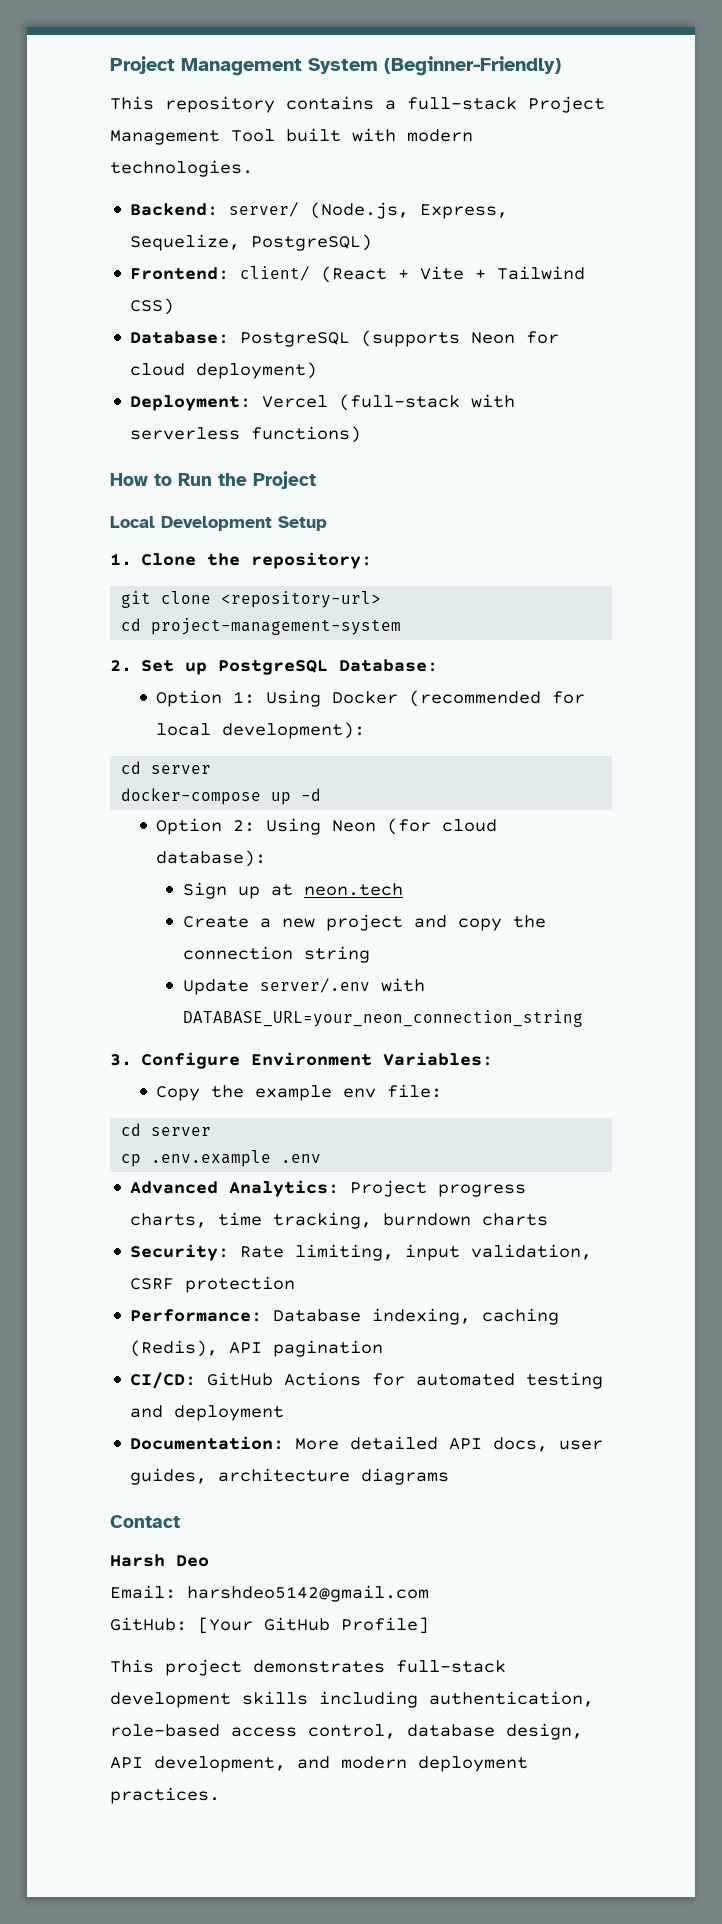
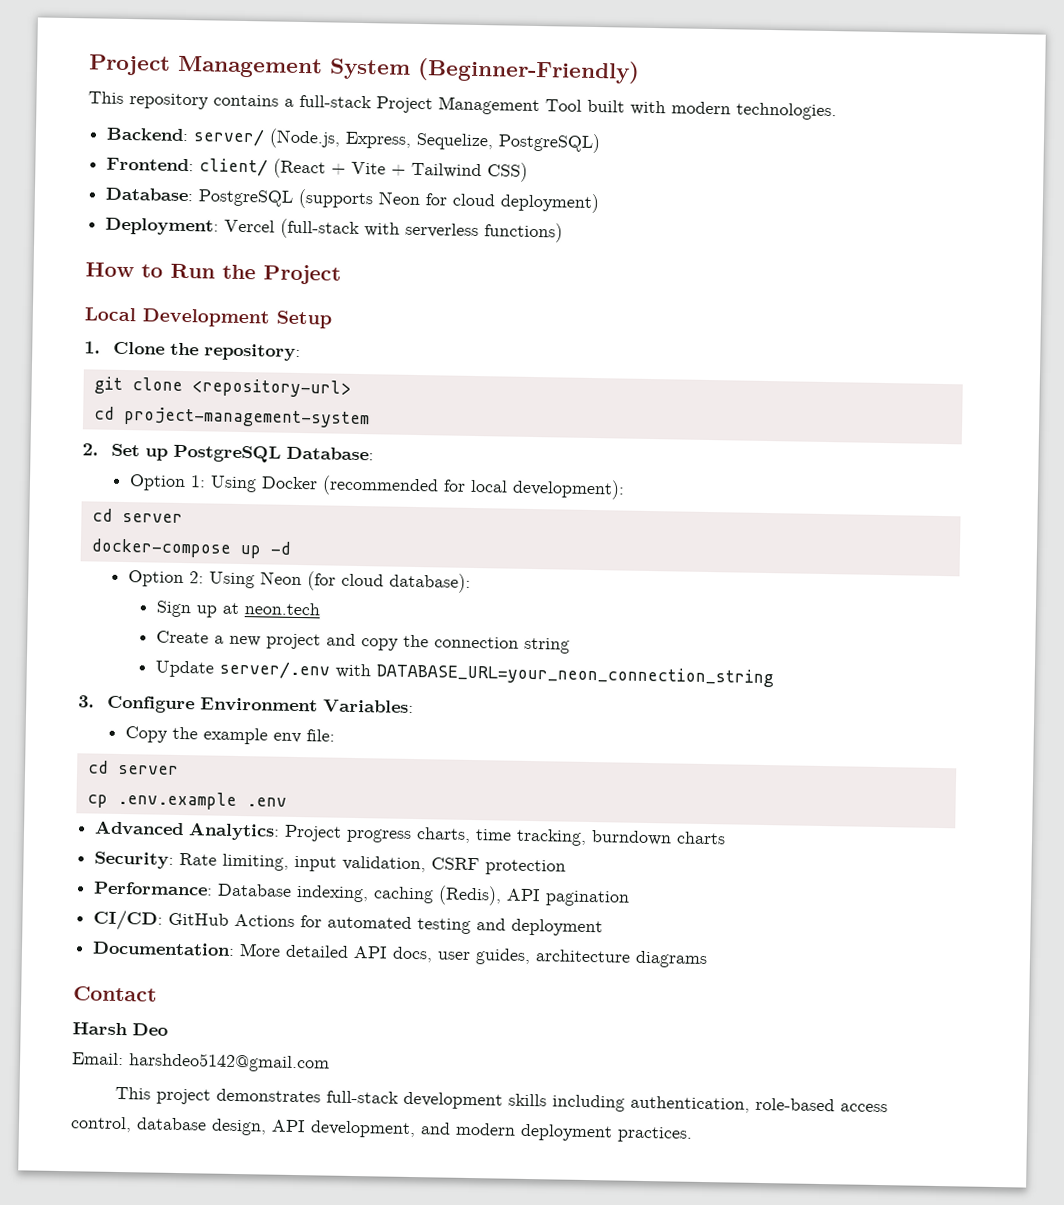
- GitHub: [Your GitHub Profile]

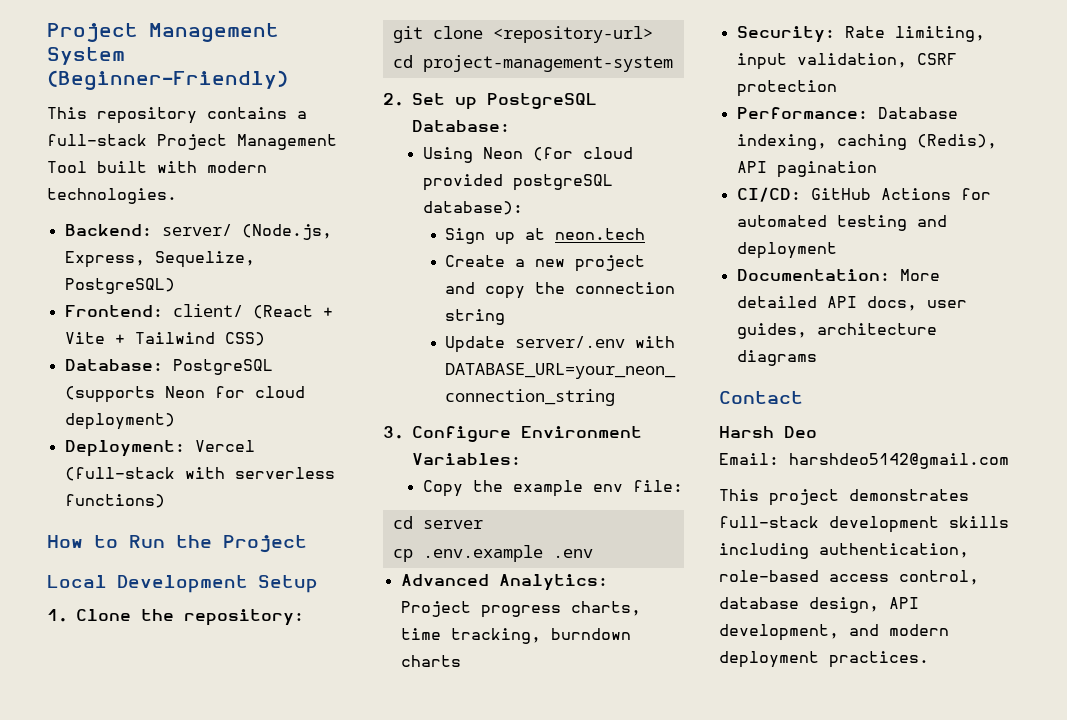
- Option 1: Using Docker (recommended for local development):
- cd server
- docker-compose up -d
- Option 2: Using Neon (for cloud database):
+ Using Neon (for cloud provided postgreSQL database):

